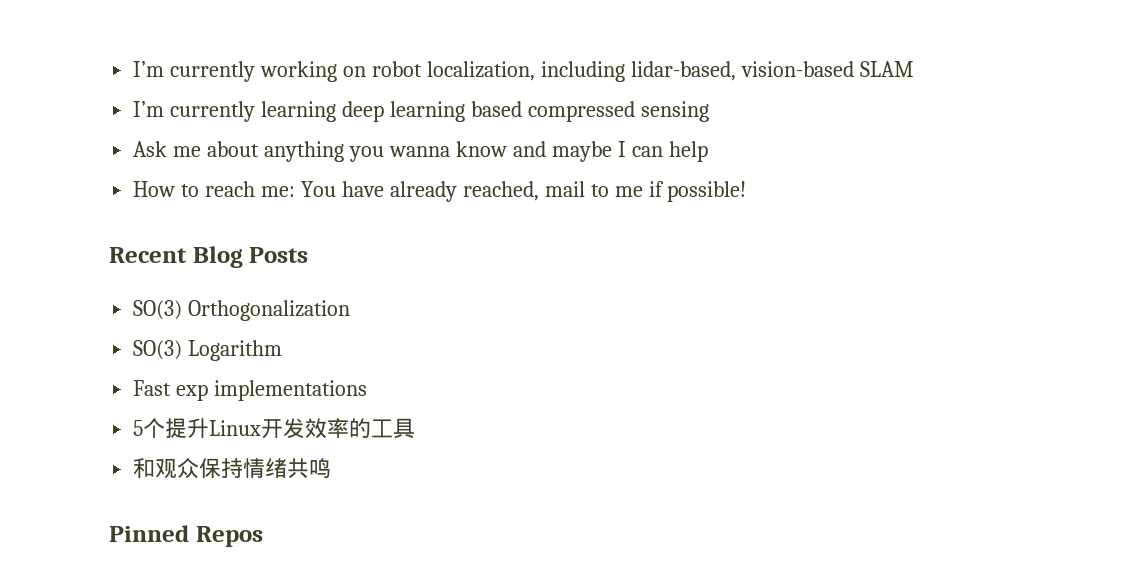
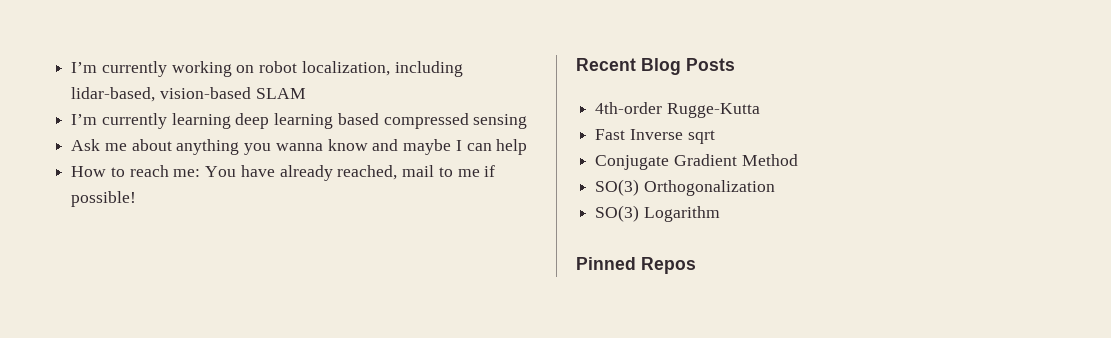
+ 4th-order Rugge-Kutta
+ Fast Inverse sqrt
+ Conjugate Gradient Method
  SO(3) Orthogonalization
  SO(3) Logarithm
- Fast exp implementations
- 5个提升Linux开发效率的工具
- 和观众保持情绪共鸣

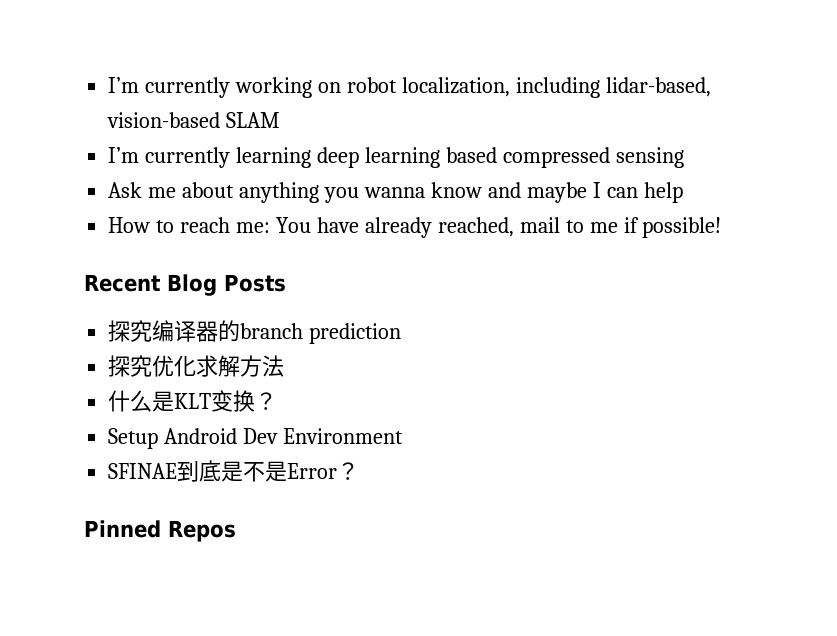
- 4th-order Rugge-Kutta
- Fast Inverse sqrt
- Conjugate Gradient Method
- SO(3) Orthogonalization
- SO(3) Logarithm
+ 探究编译器的branch prediction
+ 探究优化求解方法
+ 什么是KLT变换？
+ Setup Android Dev Environment
+ SFINAE到底是不是Error？

